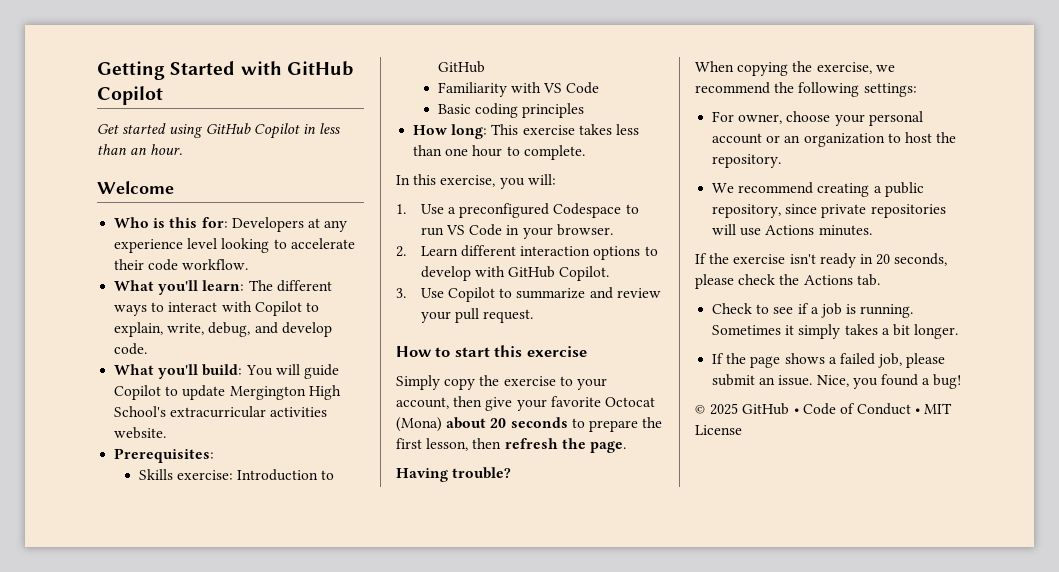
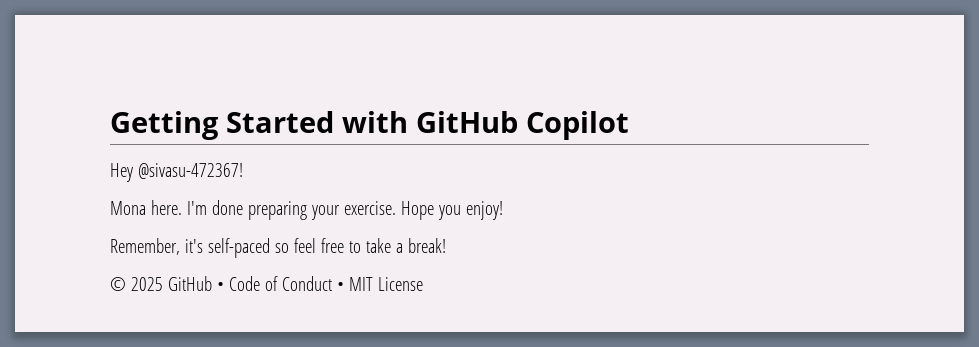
- Get started using GitHub Copilot in less than an hour.
- Welcome
- Who is this for: Developers at any experience level looking to accelerate their code workflow.
- What you'll learn: The different ways to interact with Copilot to explain, write, debug, and develop code.
- What you'll build: You will guide Copilot to update Mergington High School's extracurricular activities website.
- Prerequisites:
- Skills exercise: Introduction to GitHub
- Familiarity with VS Code
- Basic coding principles
- How long: This exercise takes less than one hour to complete.
- In this exercise, you will:
- 1. Use a preconfigured Codespace to run VS Code in your browser.
- 2. Learn different interaction options to develop with GitHub Copilot.
- 3. Use Copilot to summarize and review your pull request.
- How to start this exercise
- Simply copy the exercise to your account, then give your favorite Octocat (Mona) about 20 seconds to prepare the first lesson, then refresh the page.
- Having trouble?
- When copying the exercise, we recommend the following settings:
- For owner, choose your personal account or an organization to host the repository.
- We recommend creating a public repository, since private repositories will use Actions minutes.
- If the exercise isn't ready in 20 seconds, please check the Actions tab.
- Check to see if a job is running. Sometimes it simply takes a bit longer.
- If the page shows a failed job, please submit an issue. Nice, you found a bug!
+ Hey @sivasu-472367!
+ Mona here. I'm done preparing your exercise. Hope you enjoy!
+ Remember, it's self-paced so feel free to take a break!

